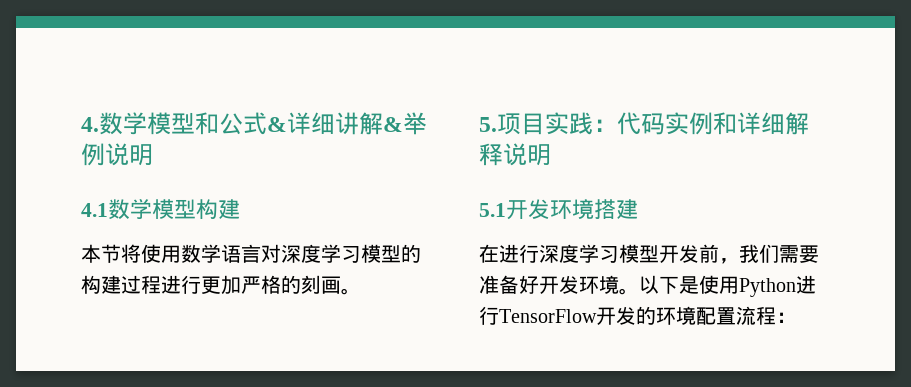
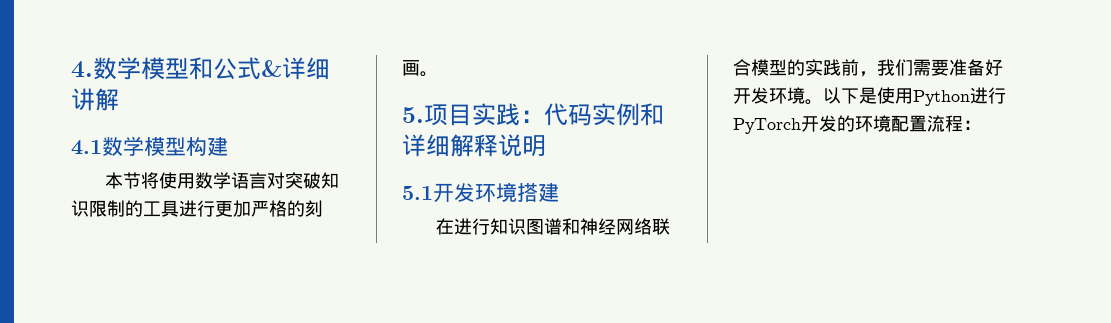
- 4.数学模型和公式&详细讲解&举例说明
+ 4.数学模型和公式&详细讲解
- 本节将使用数学语言对深度学习模型的构建过程进行更加严格的刻画。
+ 本节将使用数学语言对突破知识限制的工具进行更加严格的刻画。
- 在进行深度学习模型开发前，我们需要准备好开发环境。
+ 在进行知识图谱和神经网络联合模型的实践前，我们需要准备好开发环境。
- 以下是使用Python进行TensorFlow开发的环境配置流程：
+ 以下是使用Python进行PyTorch开发的环境配置流程：

